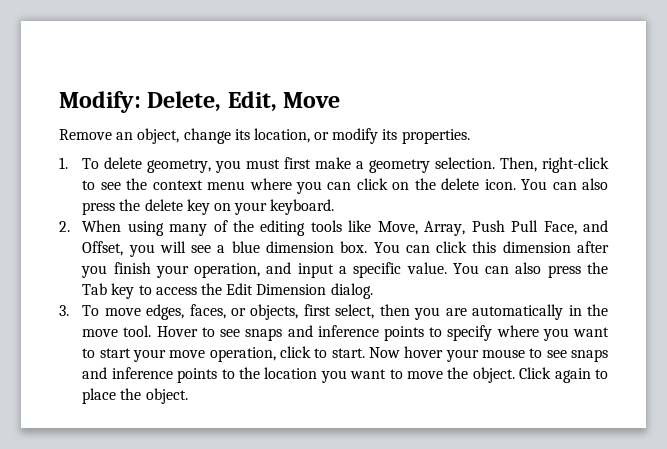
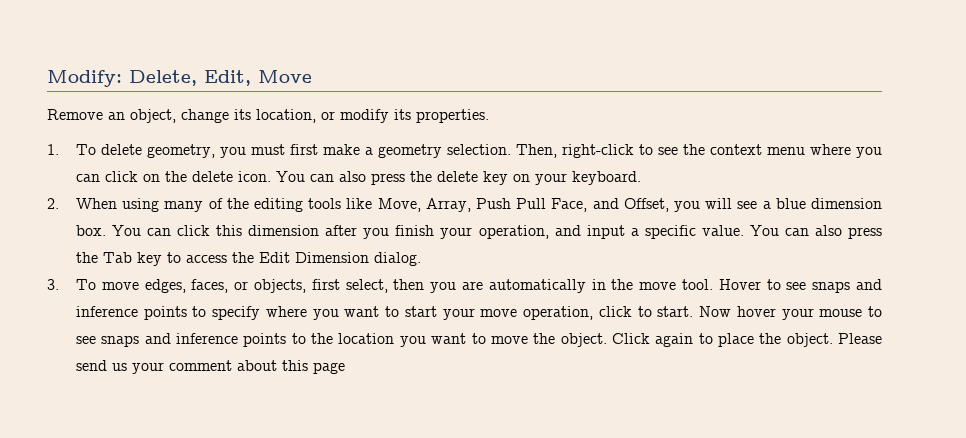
+ Please send us your comment about this page

